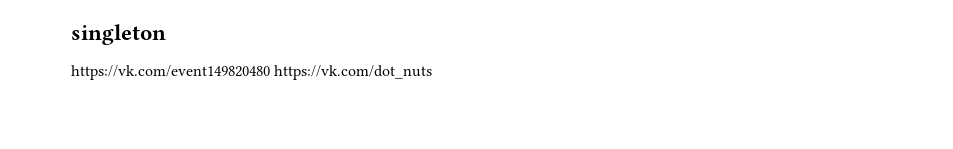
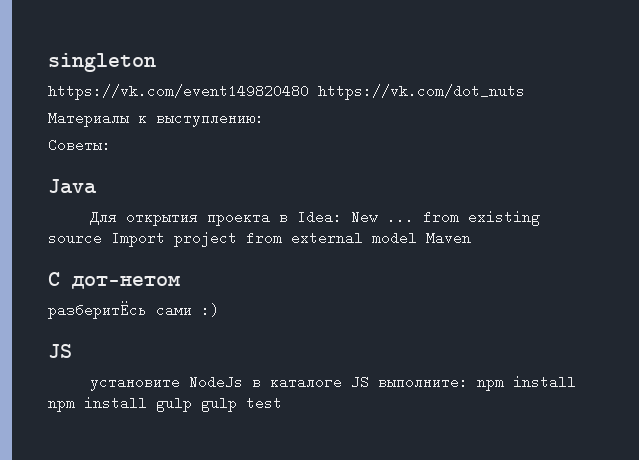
+ Материалы к выступлению:
+ Советы:
+ Java
+ Для открытия проекта в Idea: New ... from existing source Import project from external model Maven
+ С дот-нетом
+ разберитЁсь сами :)
+ JS
+ установите NodeJs в каталоге JS выполните: npm install npm install gulp gulp test

